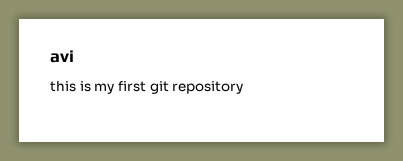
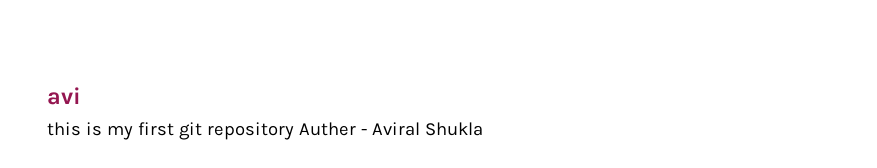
- this is my first git repository
+ this is my first git repository Auther - Aviral Shukla

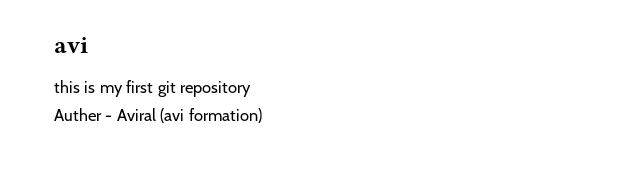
- this is my first git repository Auther - Aviral Shukla
+ this is my first git repository
+ Auther - Aviral (avi formation)

